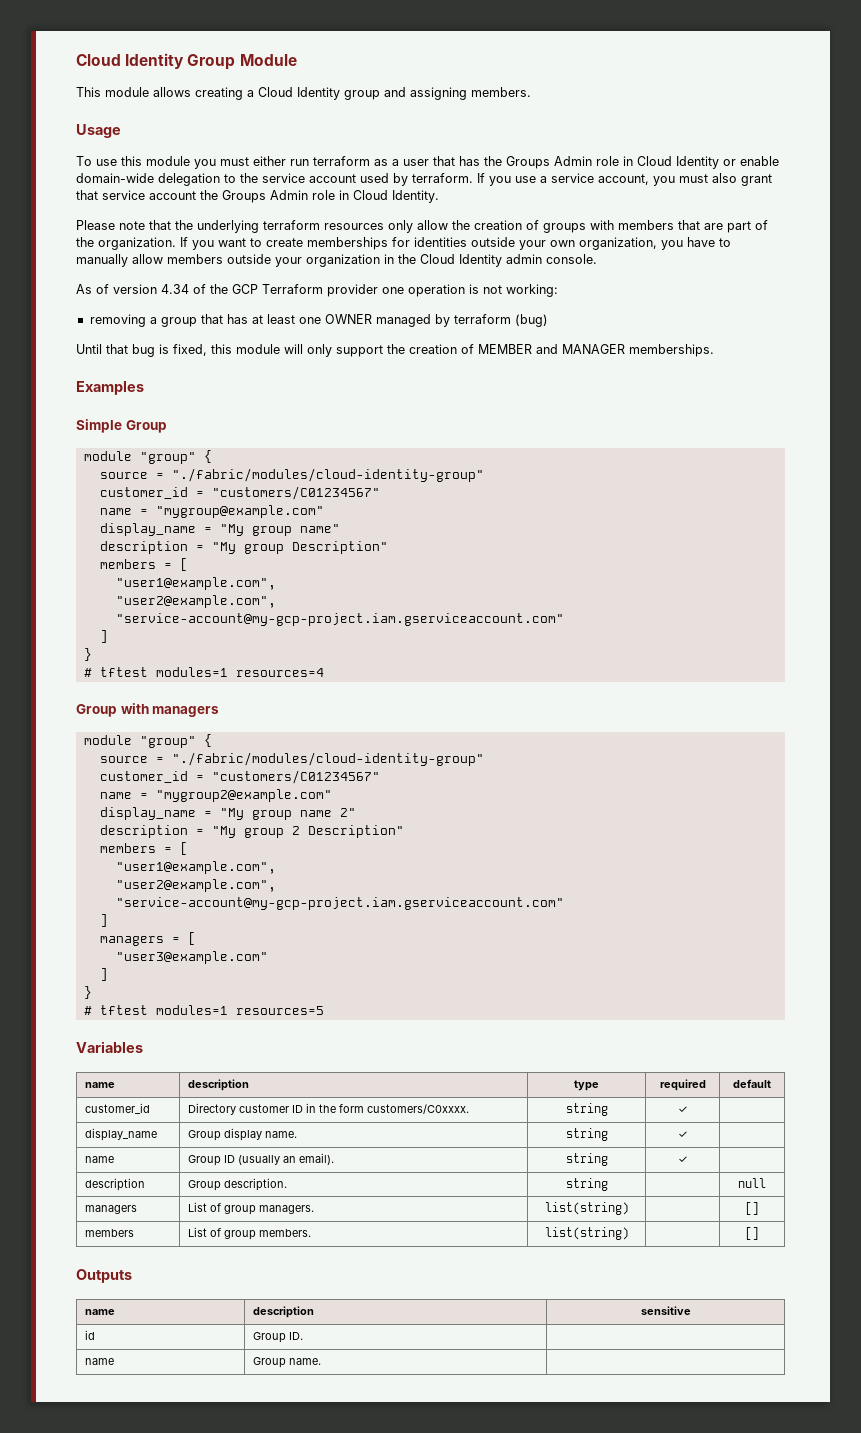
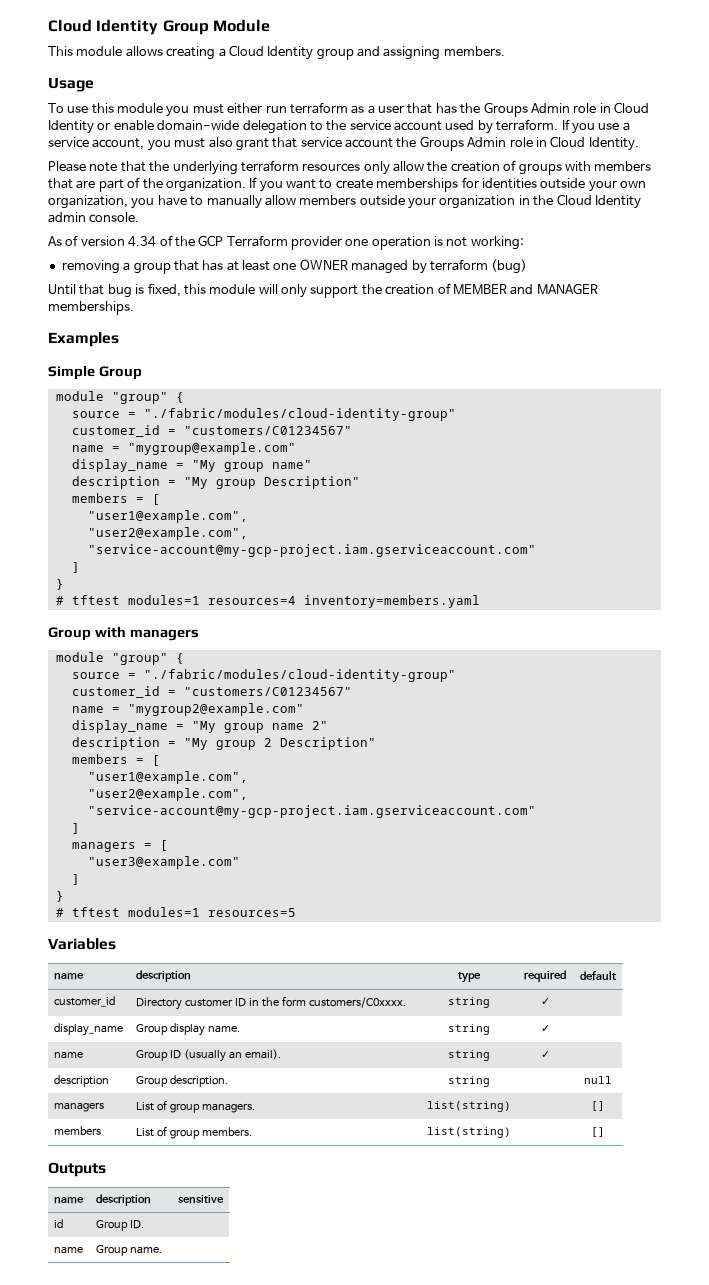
- # tftest modules=1 resources=4
+ # tftest modules=1 resources=4 inventory=members.yaml

